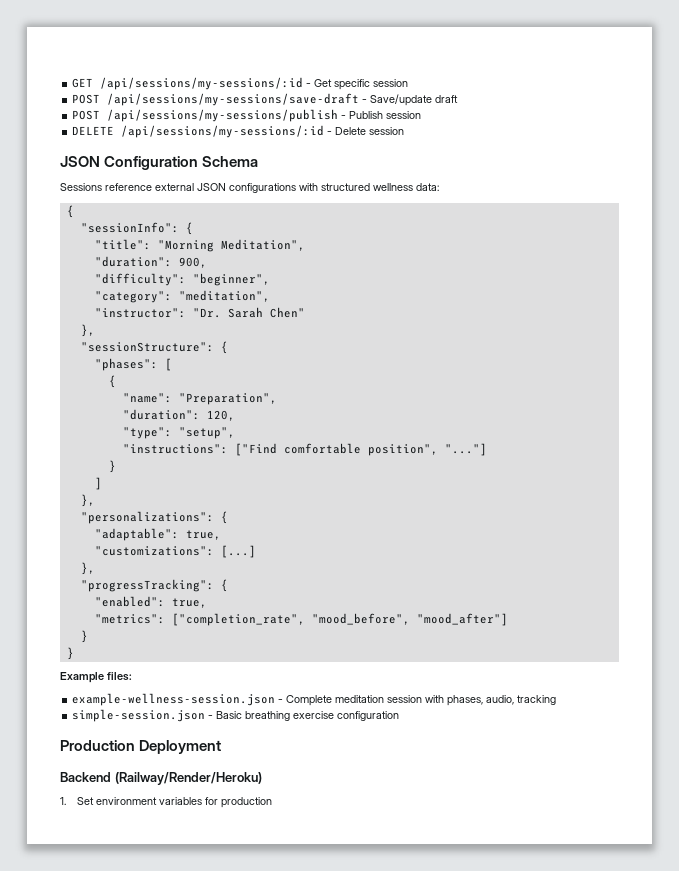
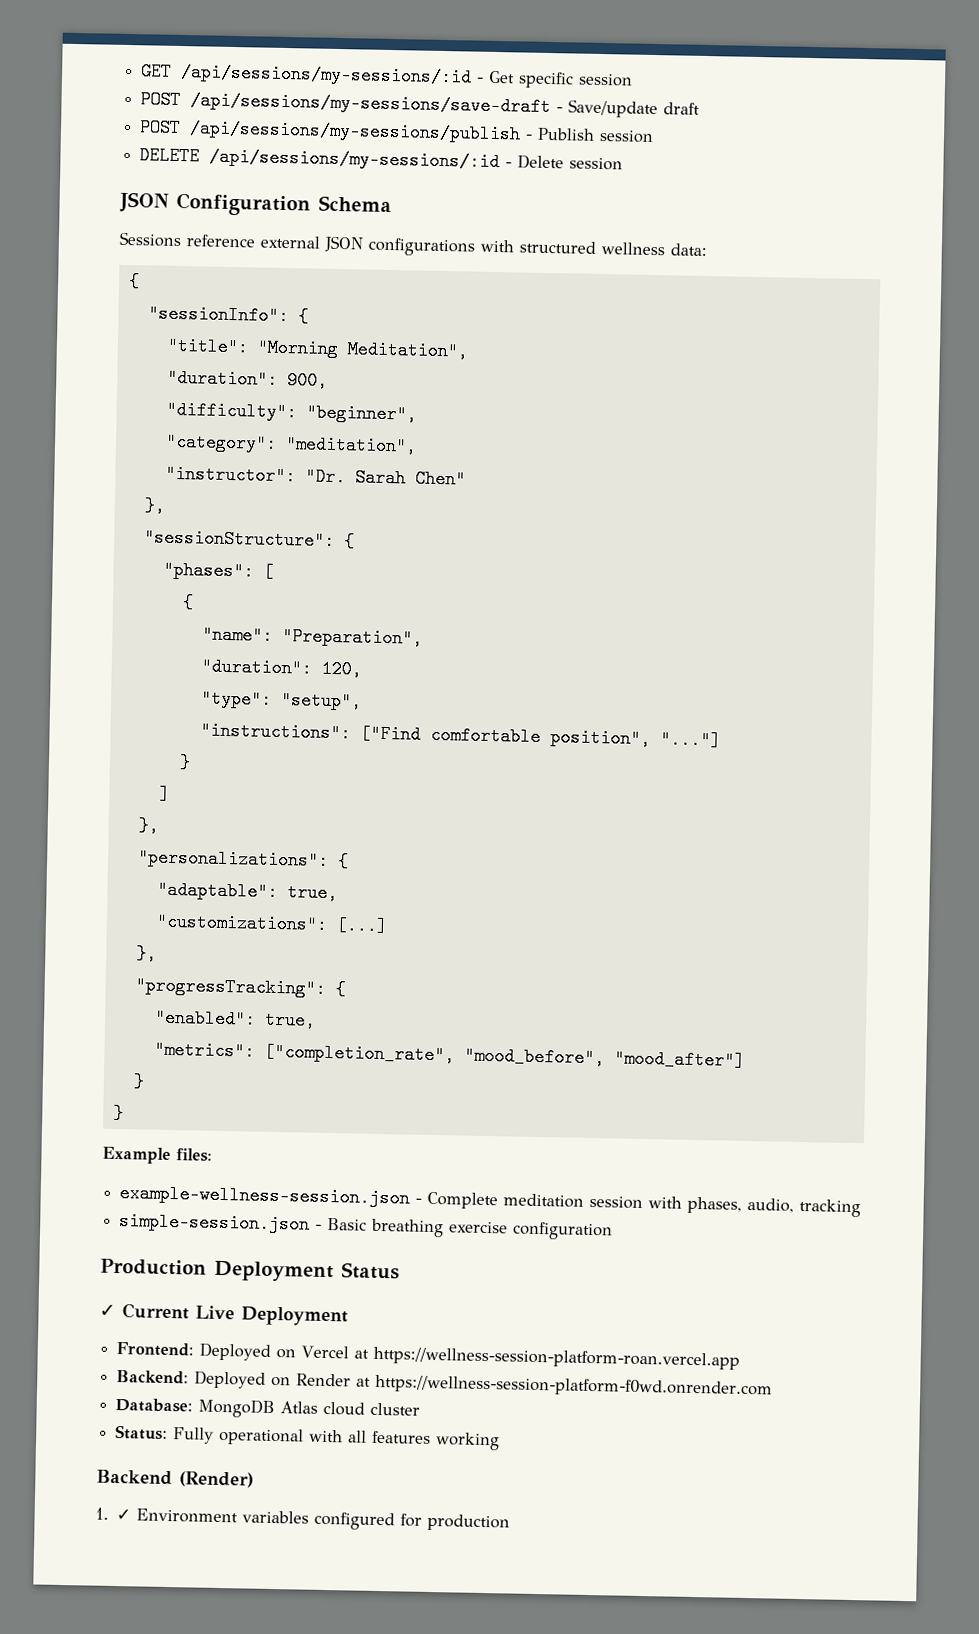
- Production Deployment
+ Production Deployment Status
+ ✓ Current Live Deployment
+ Frontend: Deployed on Vercel at https://wellness-session-platform-roan.vercel.app
+ Backend: Deployed on Render at https://wellness-session-platform-f0wd.onrender.com
+ Database: MongoDB Atlas cloud cluster
+ Status: Fully operational with all features working
- Backend (Railway/Render/Heroku)
+ Backend (Render)
- 1. Set environment variables for production
+ 1. ✓ Environment variables configured for production

